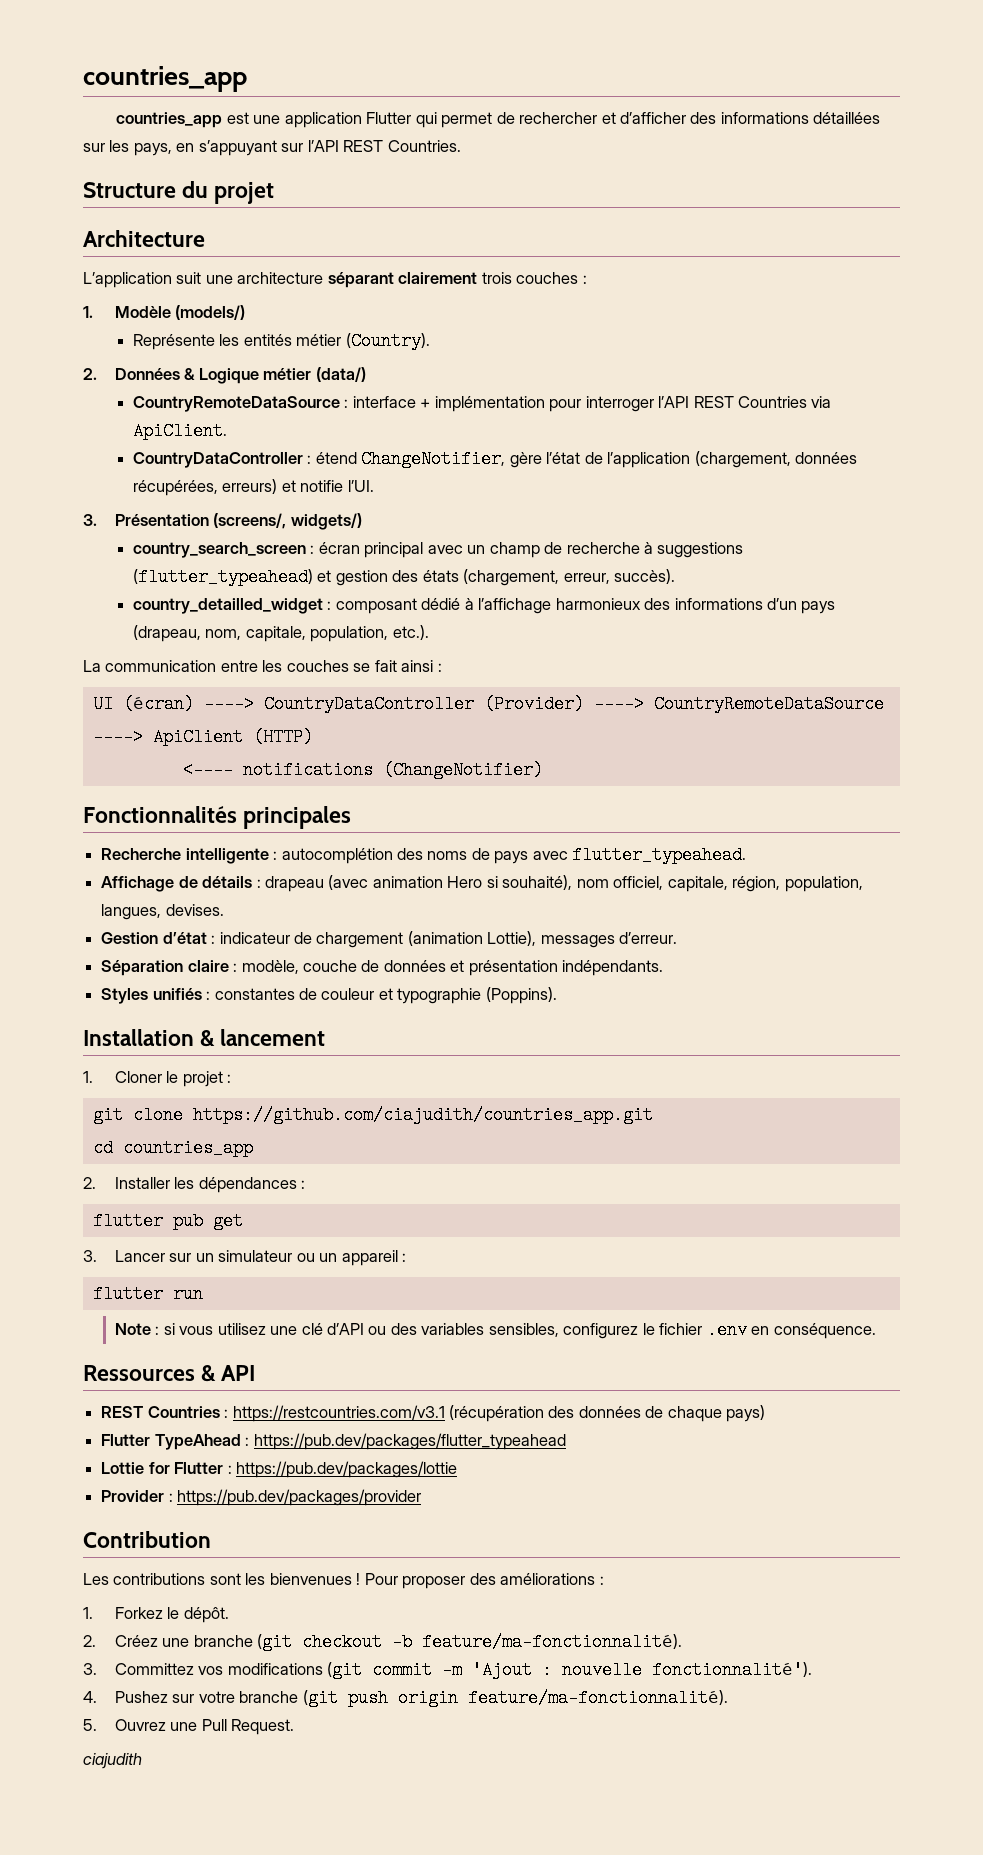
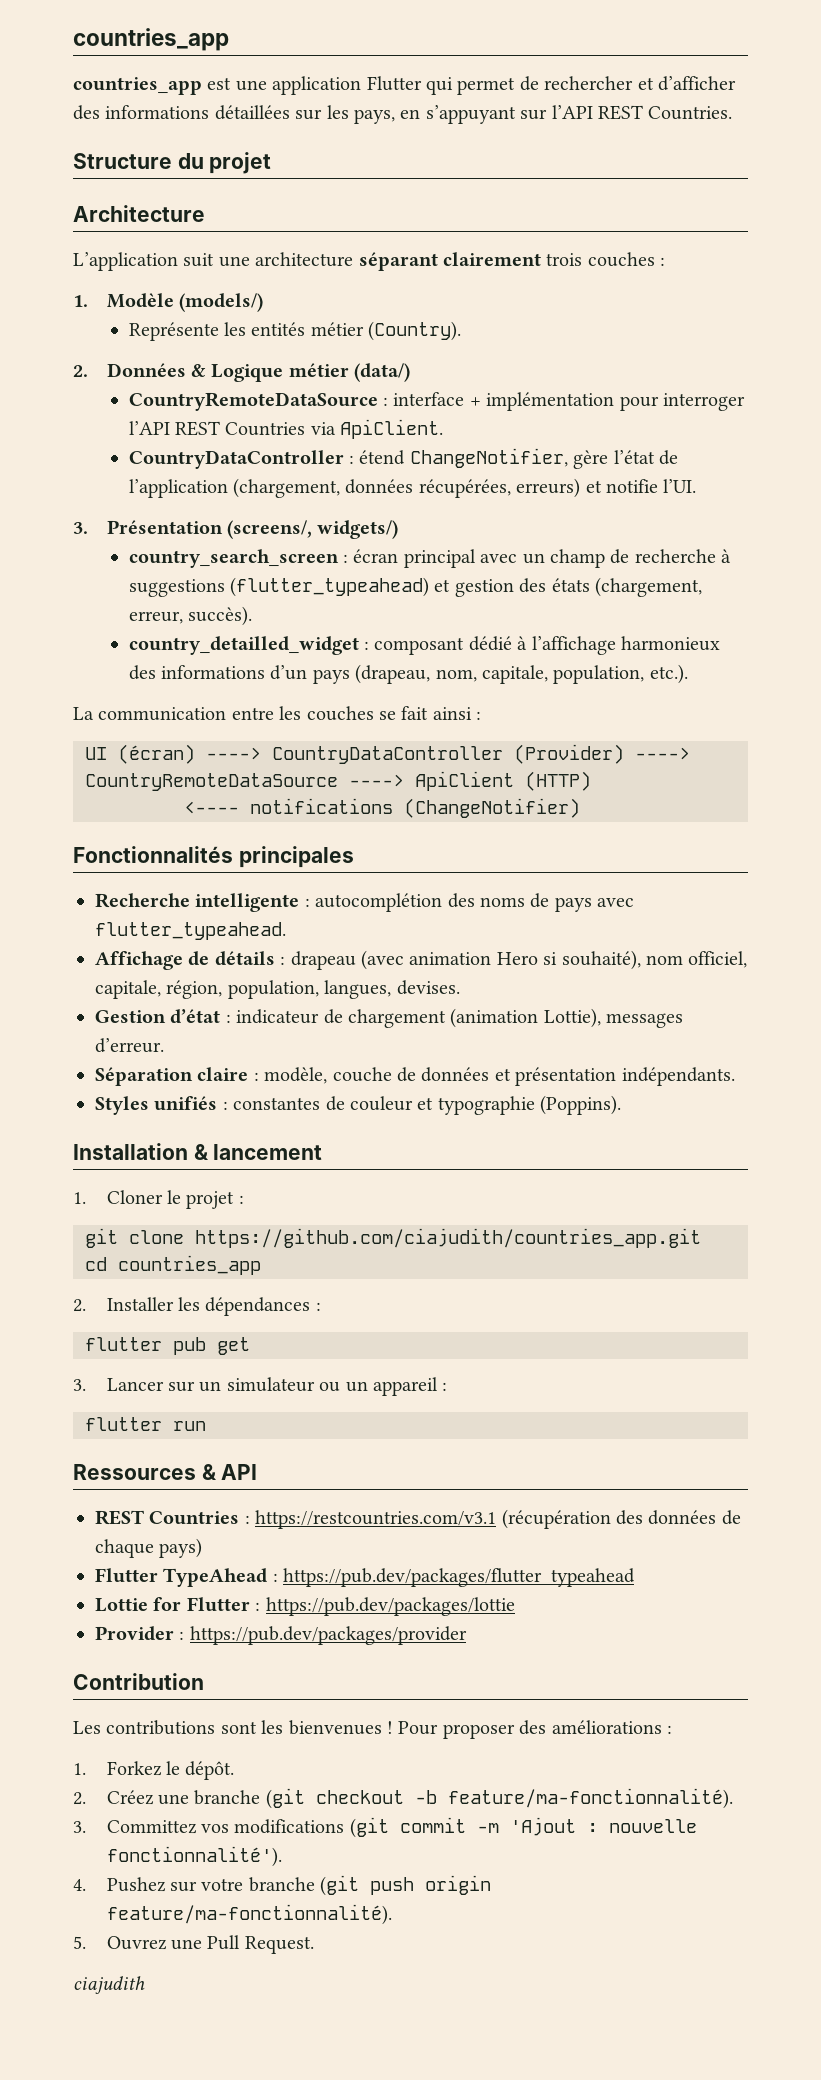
- Note : si vous utilisez une clé d’API ou des variables sensibles, configurez le fichier .env en conséquence.

